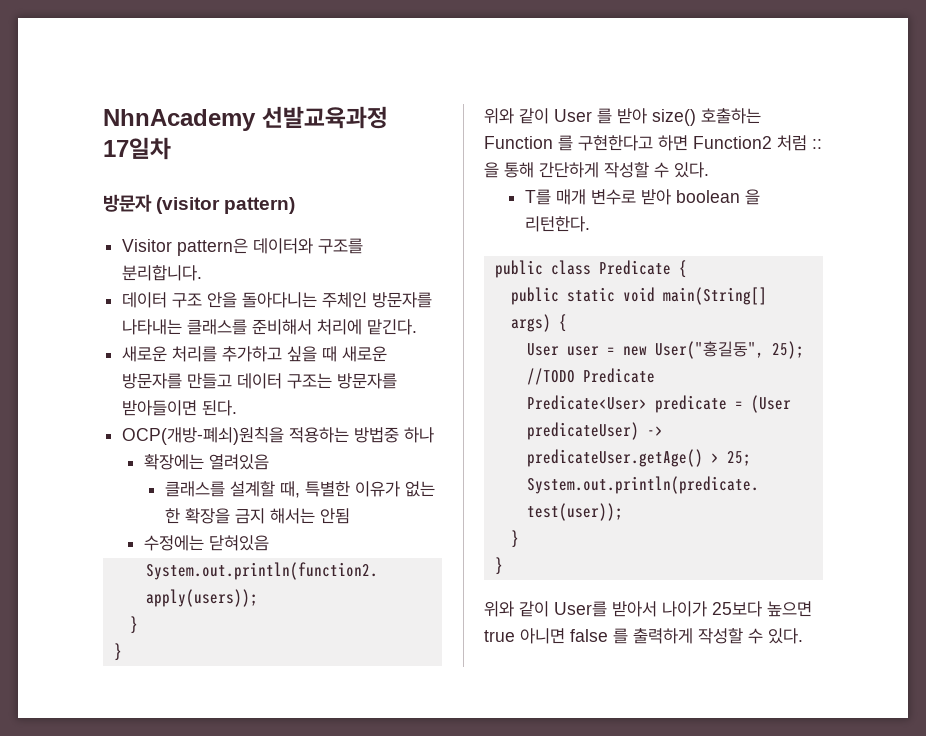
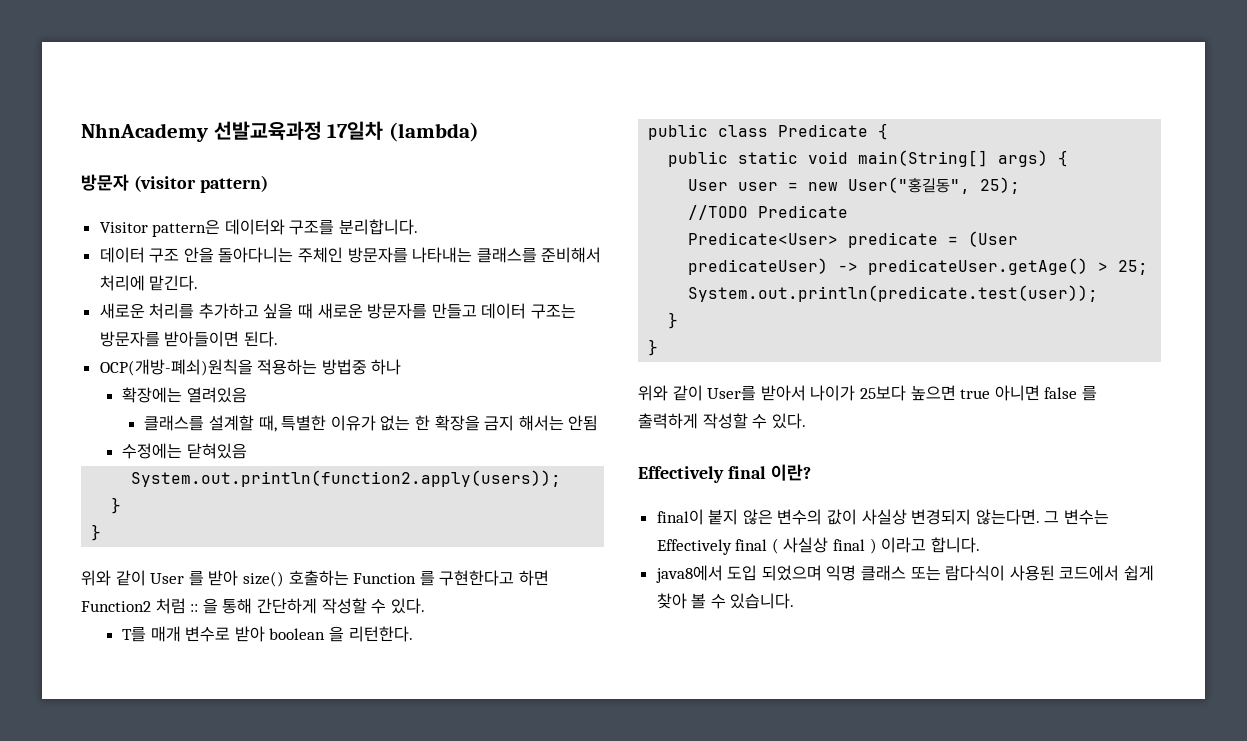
- NhnAcademy 선발교육과정 17일차
+ NhnAcademy 선발교육과정 17일차 (lambda)
+ Effectively final 이란?
+ final이 붙지 않은 변수의 값이 사실상 변경되지 않는다면. 그 변수는 Effectively final ( 사실상 final ) 이라고 합니다.
+ java8에서 도입 되었으며 익명 클래스 또는 람다식이 사용된 코드에서 쉽게 찾아 볼 수 있습니다.

